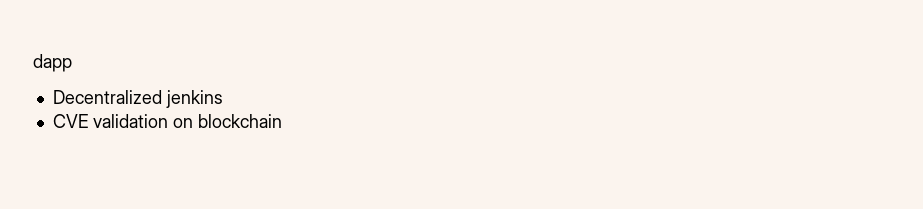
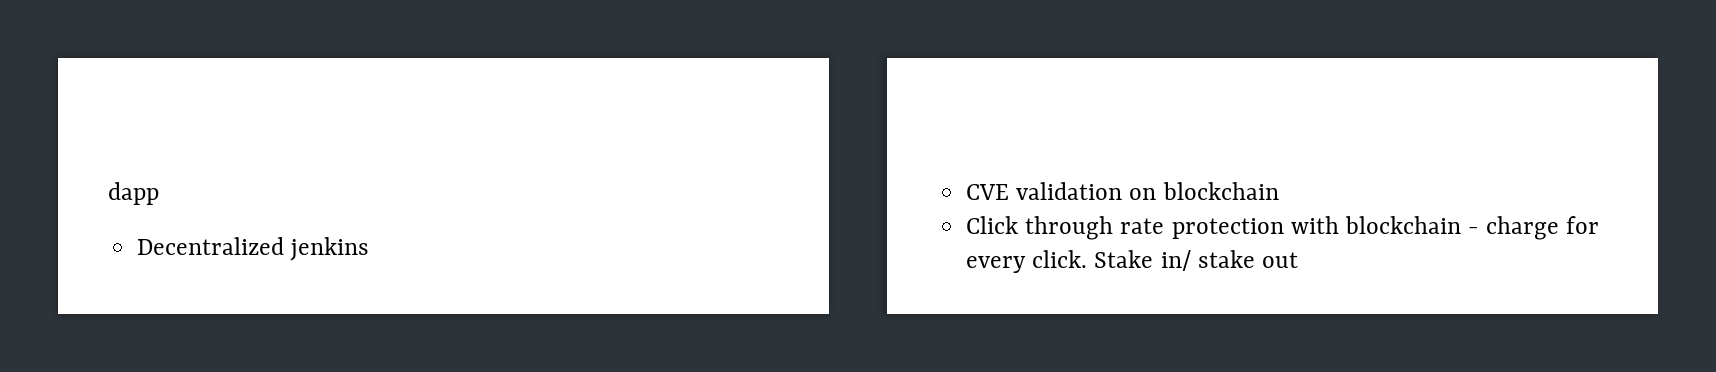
+ Click through rate protection with blockchain - charge for every click. Stake in/ stake out

